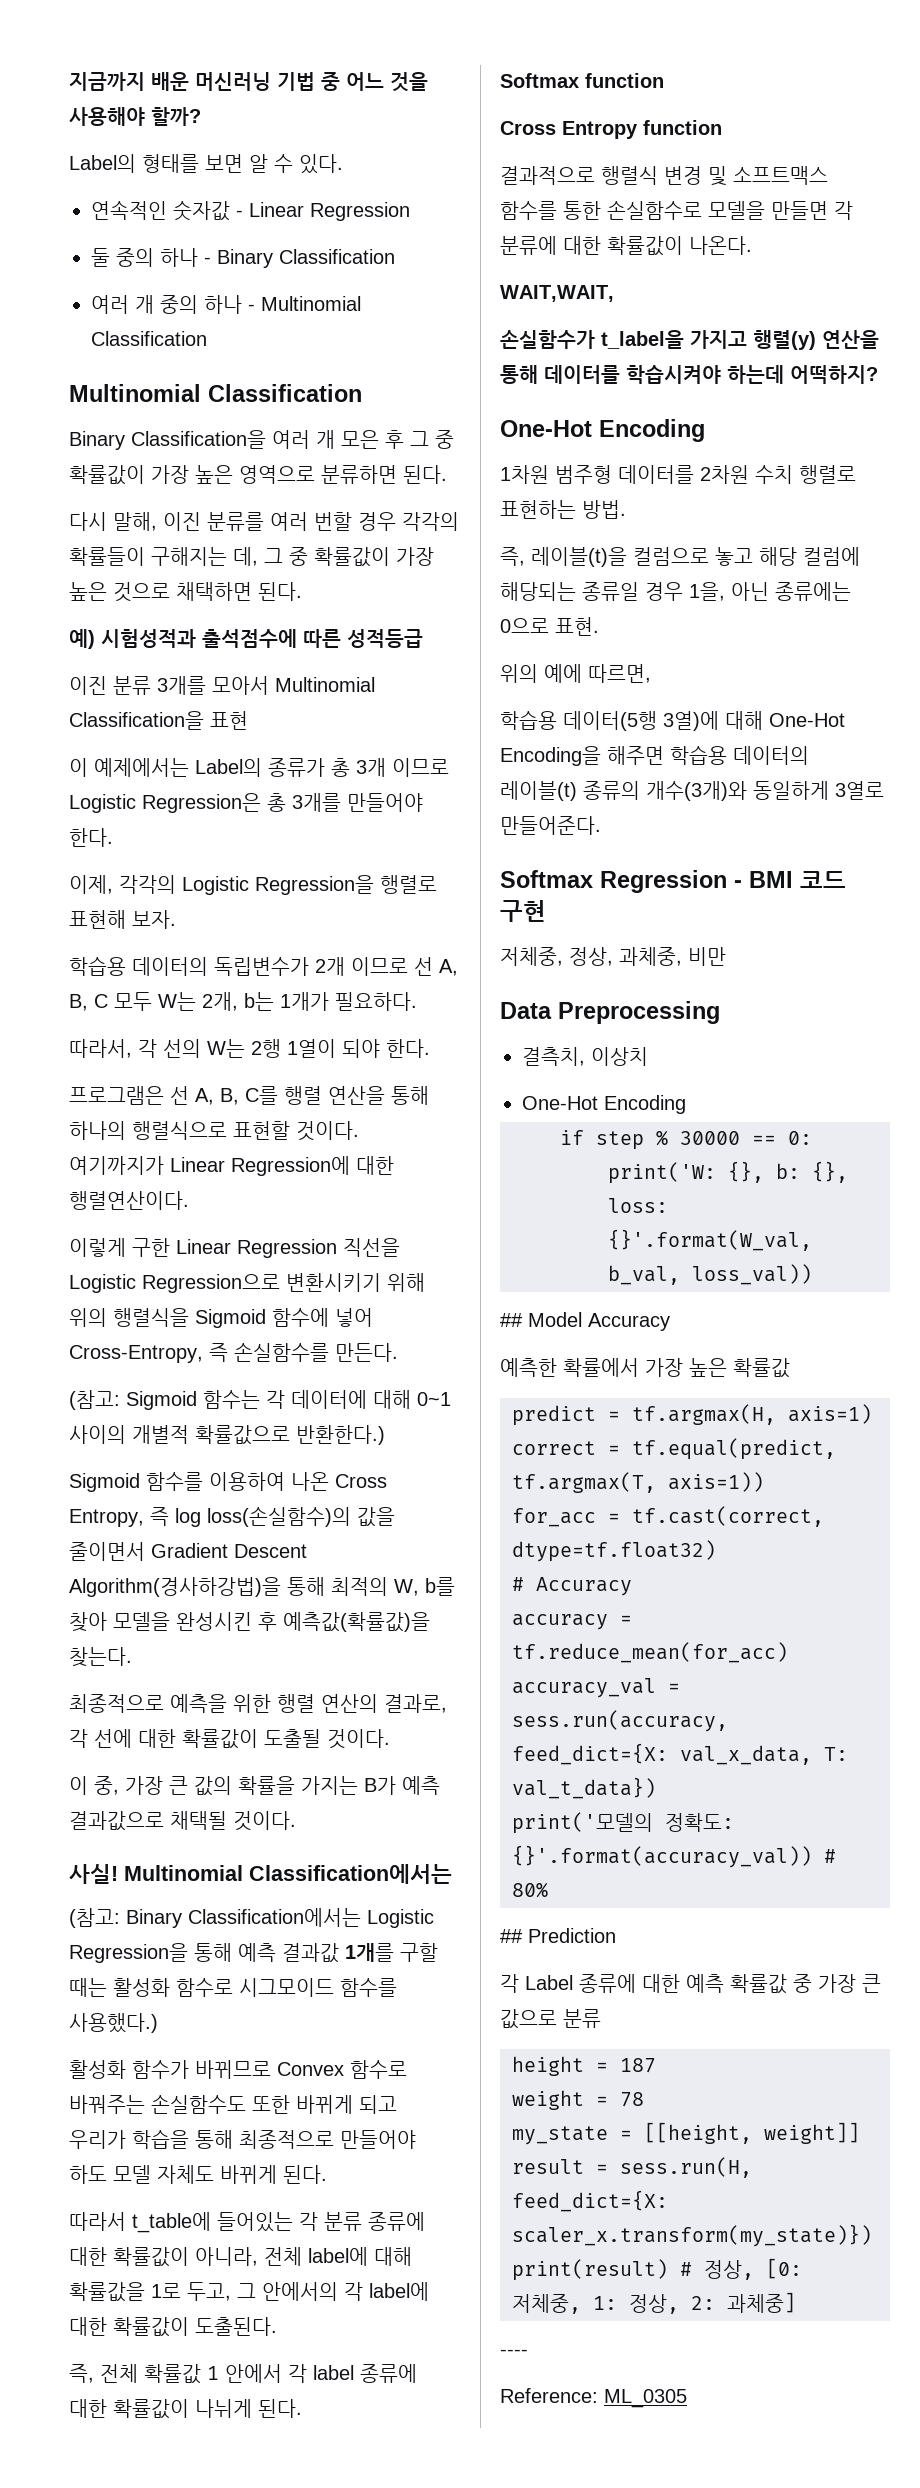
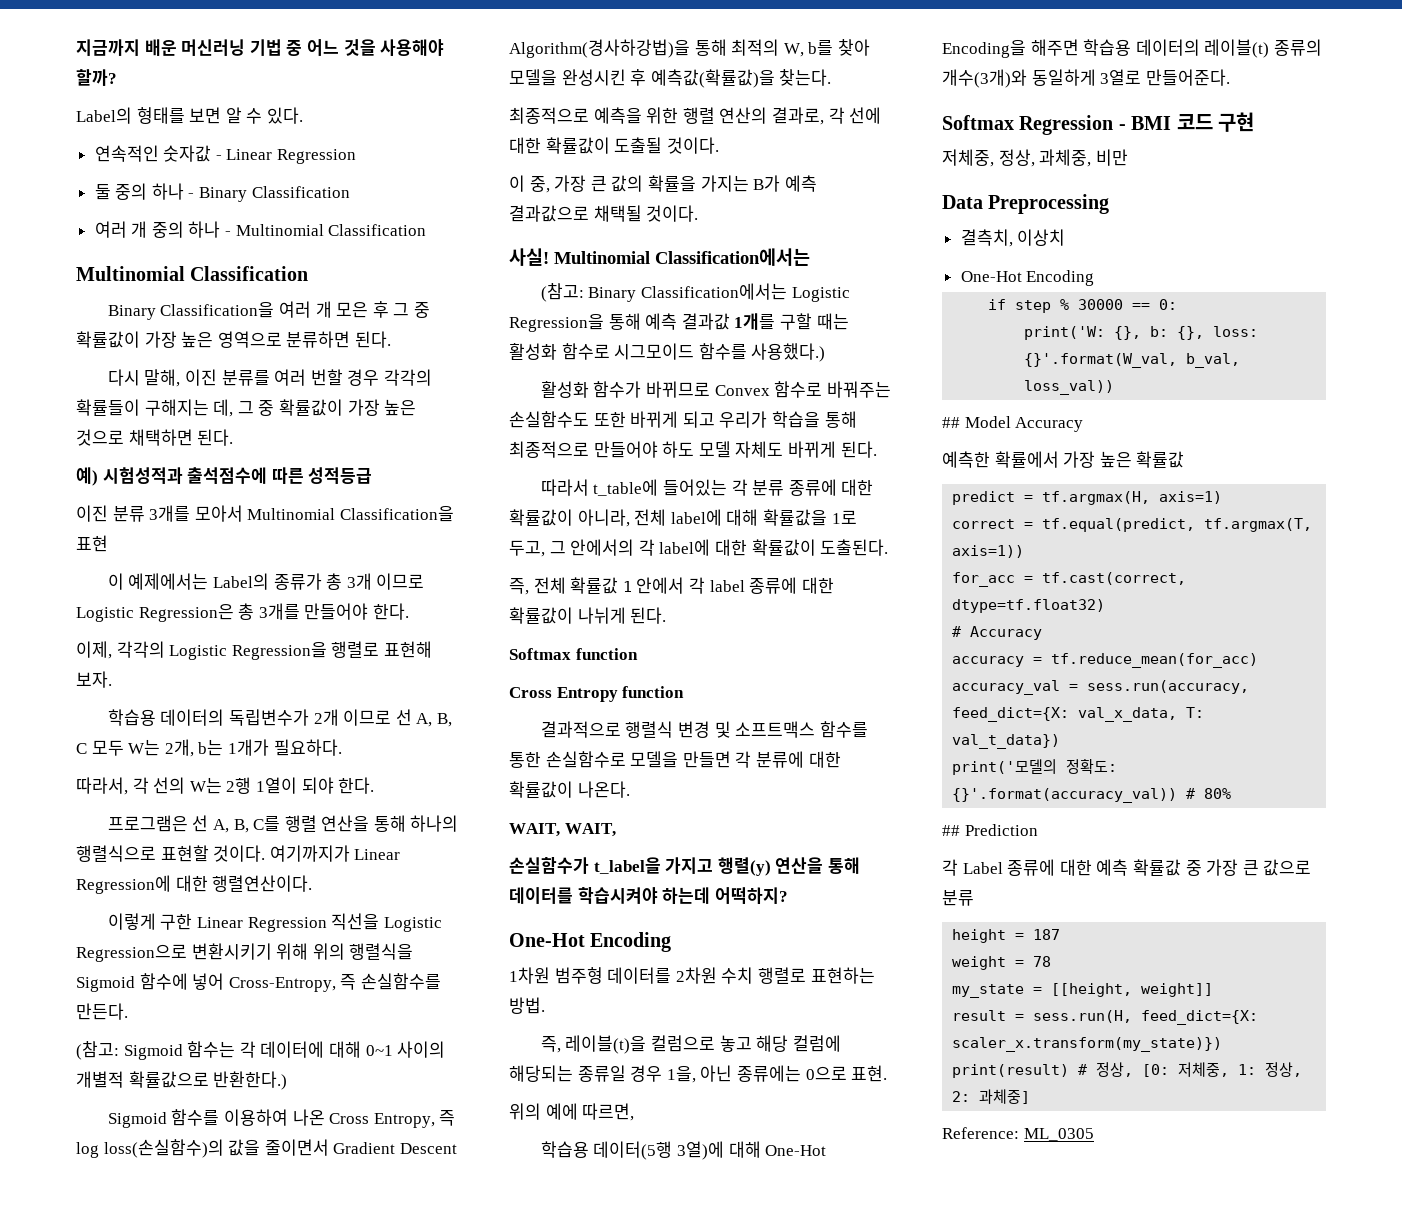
- WAIT,WAIT,
+ WAIT, WAIT,
- ----

